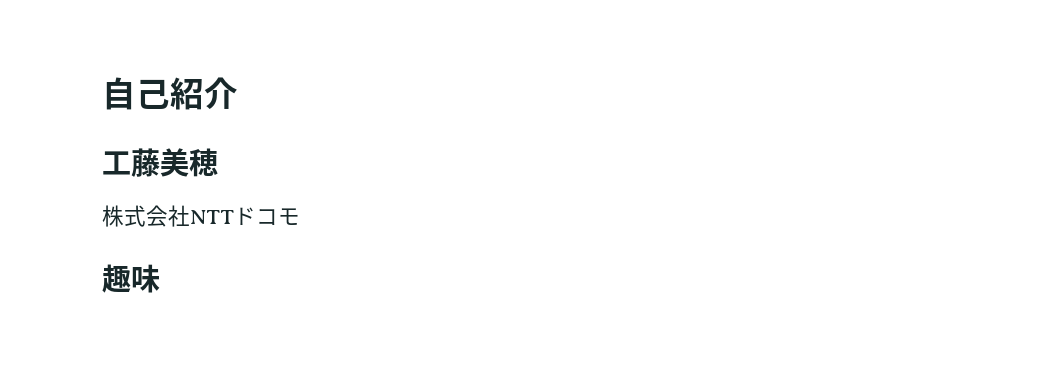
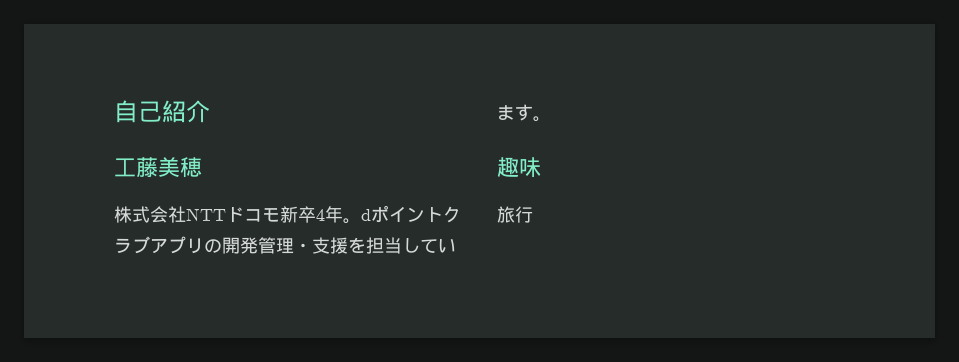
- 株式会社NTTドコモ
+ 株式会社NTTドコモ新卒4年。dポイントクラブアプリの開発管理・支援を担当しています。
+ 旅行

